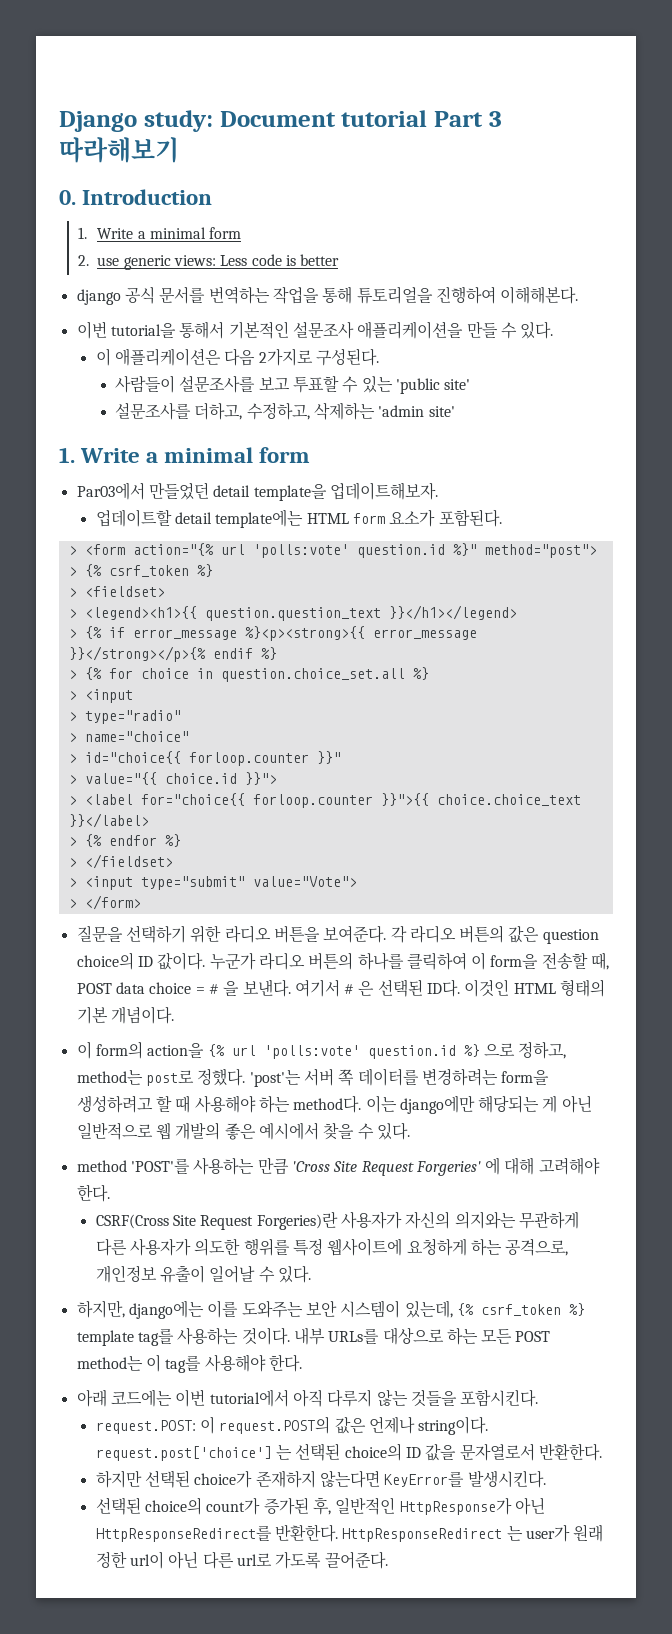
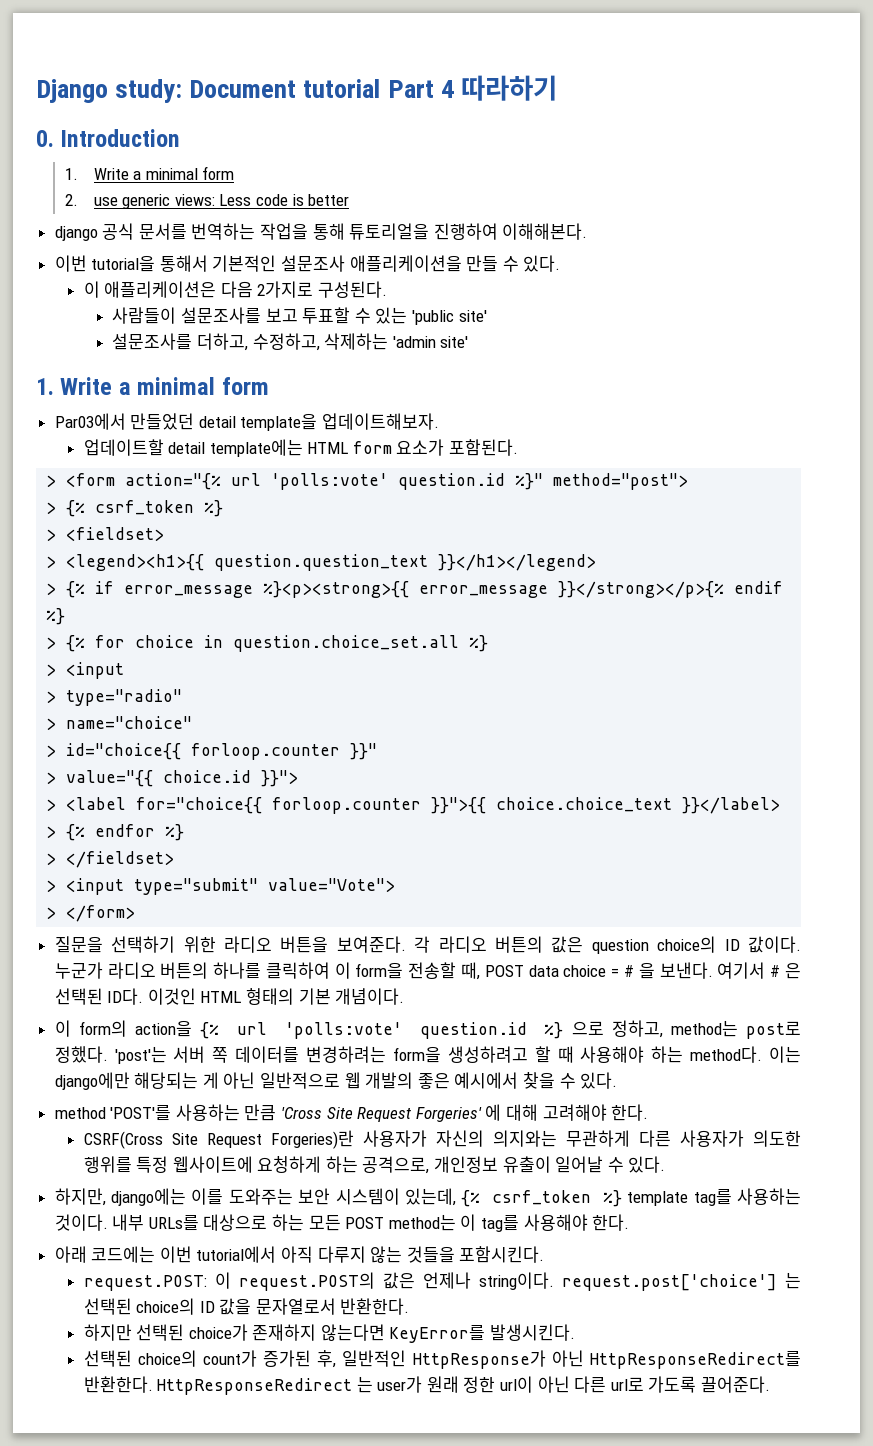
- Django study: Document tutorial Part 3 따라해보기
+ Django study: Document tutorial Part 4 따라하기

